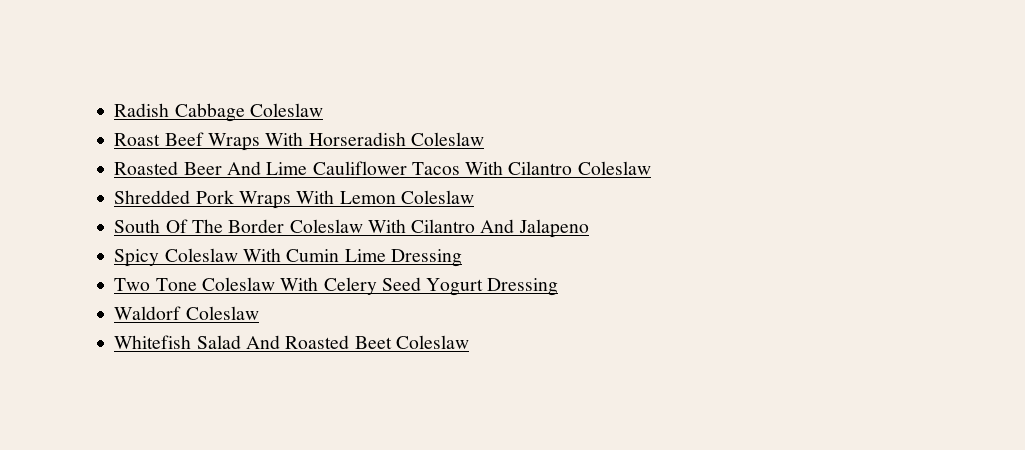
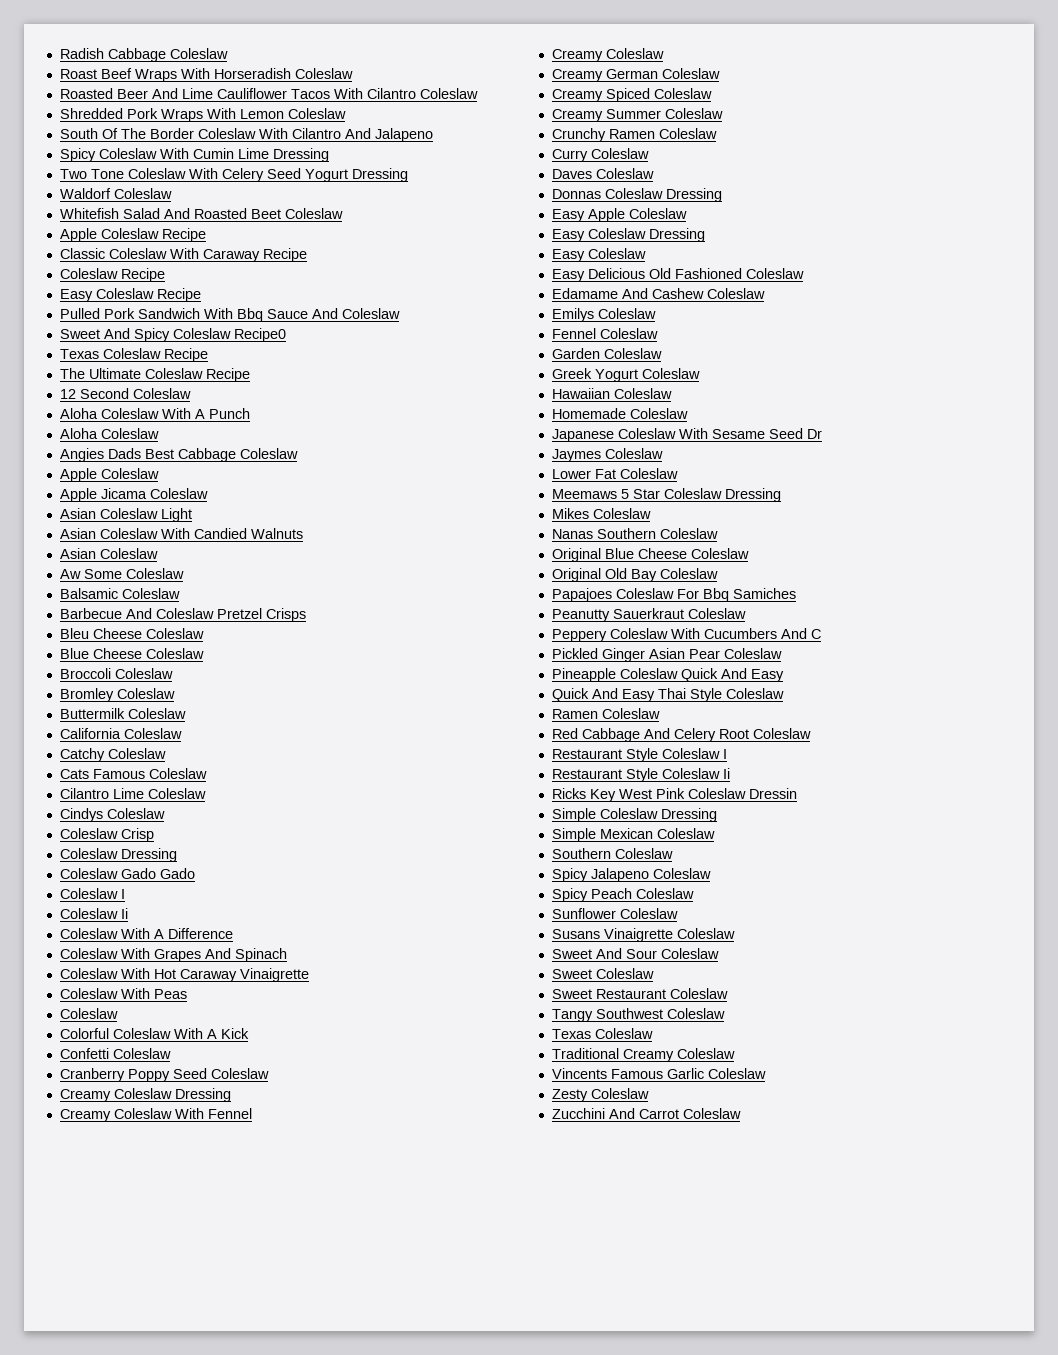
+ Apple Coleslaw Recipe
+ Classic Coleslaw With Caraway Recipe
+ Coleslaw Recipe
+ Easy Coleslaw Recipe
+ Pulled Pork Sandwich With Bbq Sauce And Coleslaw
+ Sweet And Spicy Coleslaw Recipe0
+ Texas Coleslaw Recipe
+ The Ultimate Coleslaw Recipe
+ 12 Second Coleslaw
+ Aloha Coleslaw With A Punch
+ Aloha Coleslaw
+ Angies Dads Best Cabbage Coleslaw
+ Apple Coleslaw
+ Apple Jicama Coleslaw
+ Asian Coleslaw Light
+ Asian Coleslaw With Candied Walnuts
+ Asian Coleslaw
+ Aw Some Coleslaw
+ Balsamic Coleslaw
+ Barbecue And Coleslaw Pretzel Crisps
+ Bleu Cheese Coleslaw
+ Blue Cheese Coleslaw
+ Broccoli Coleslaw
+ Bromley Coleslaw
+ Buttermilk Coleslaw
+ California Coleslaw
+ Catchy Coleslaw
+ Cats Famous Coleslaw
+ Cilantro Lime Coleslaw
+ Cindys Coleslaw
+ Coleslaw Crisp
+ Coleslaw Dressing
+ Coleslaw Gado Gado
+ Coleslaw I
+ Coleslaw Ii
+ Coleslaw With A Difference
+ Coleslaw With Grapes And Spinach
+ Coleslaw With Hot Caraway Vinaigrette
+ Coleslaw With Peas
+ Coleslaw
+ Colorful Coleslaw With A Kick
+ Confetti Coleslaw
+ Cranberry Poppy Seed Coleslaw
+ Creamy Coleslaw Dressing
+ Creamy Coleslaw With Fennel
+ Creamy Coleslaw
+ Creamy German Coleslaw
+ Creamy Spiced Coleslaw
+ Creamy Summer Coleslaw
+ Crunchy Ramen Coleslaw
+ Curry Coleslaw
+ Daves Coleslaw
+ Donnas Coleslaw Dressing
+ Easy Apple Coleslaw
+ Easy Coleslaw Dressing
+ Easy Coleslaw
+ Easy Delicious Old Fashioned Coleslaw
+ Edamame And Cashew Coleslaw
+ Emilys Coleslaw
+ Fennel Coleslaw
+ Garden Coleslaw
+ Greek Yogurt Coleslaw
+ Hawaiian Coleslaw
+ Homemade Coleslaw
+ Japanese Coleslaw With Sesame Seed Dr
+ Jaymes Coleslaw
+ Lower Fat Coleslaw
+ Meemaws 5 Star Coleslaw Dressing
+ Mikes Coleslaw
+ Nanas Southern Coleslaw
+ Original Blue Cheese Coleslaw
+ Original Old Bay Coleslaw
+ Papajoes Coleslaw For Bbq Samiches
+ Peanutty Sauerkraut Coleslaw
+ Peppery Coleslaw With Cucumbers And C
+ Pickled Ginger Asian Pear Coleslaw
+ Pineapple Coleslaw Quick And Easy
+ Quick And Easy Thai Style Coleslaw
+ Ramen Coleslaw
+ Red Cabbage And Celery Root Coleslaw
+ Restaurant Style Coleslaw I
+ Restaurant Style Coleslaw Ii
+ Ricks Key West Pink Coleslaw Dressin
+ Simple Coleslaw Dressing
+ Simple Mexican Coleslaw
+ Southern Coleslaw
+ Spicy Jalapeno Coleslaw
+ Spicy Peach Coleslaw
+ Sunflower Coleslaw
+ Susans Vinaigrette Coleslaw
+ Sweet And Sour Coleslaw
+ Sweet Coleslaw
+ Sweet Restaurant Coleslaw
+ Tangy Southwest Coleslaw
+ Texas Coleslaw
+ Traditional Creamy Coleslaw
+ Vincents Famous Garlic Coleslaw
+ Zesty Coleslaw
+ Zucchini And Carrot Coleslaw

